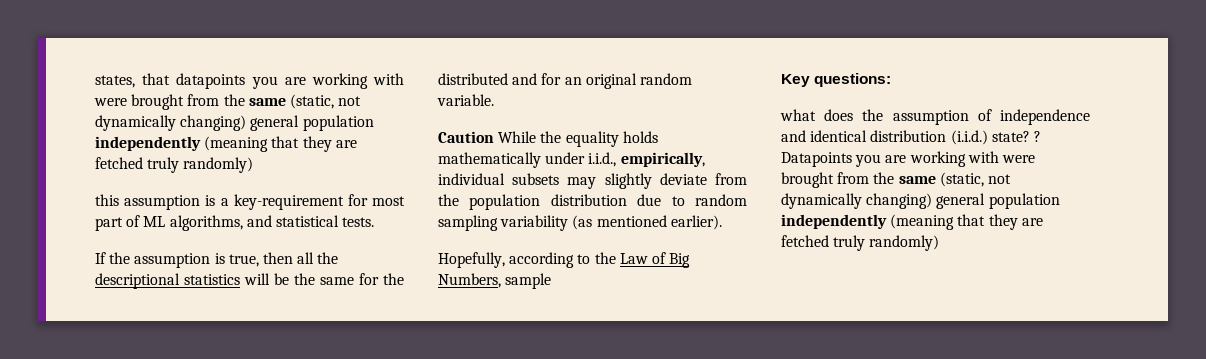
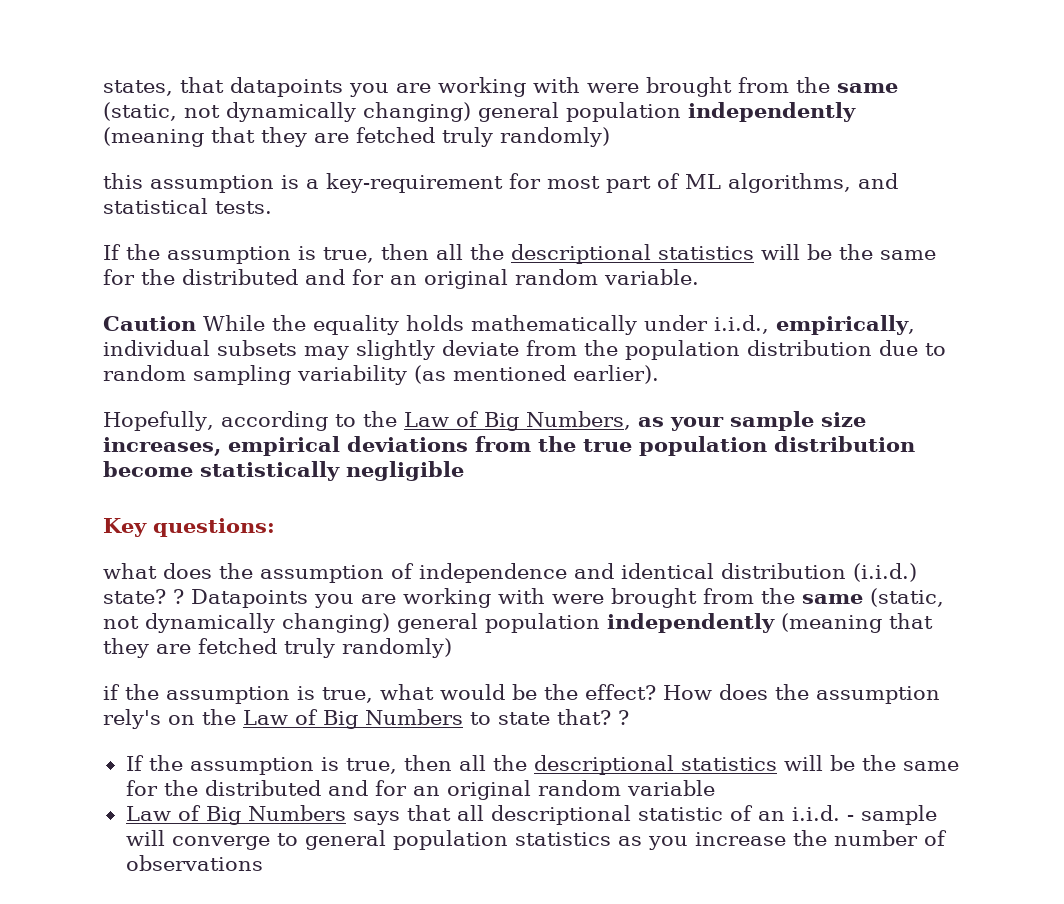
- Hopefully, according to the Law of Big Numbers, sample
+ Hopefully, according to the Law of Big Numbers, as your sample size increases, empirical deviations from the true population distribution become statistically negligible
+ if the assumption is true, what would be the effect? How does the assumption rely's on the Law of Big Numbers to state that? ?
+ If the assumption is true, then all the descriptional statistics will be the same for the distributed and for an original random variable
+ Law of Big Numbers says that all descriptional statistic of an i.i.d. - sample will converge to general population statistics as you increase the number of observations

